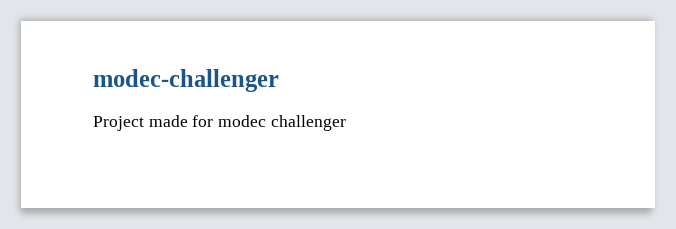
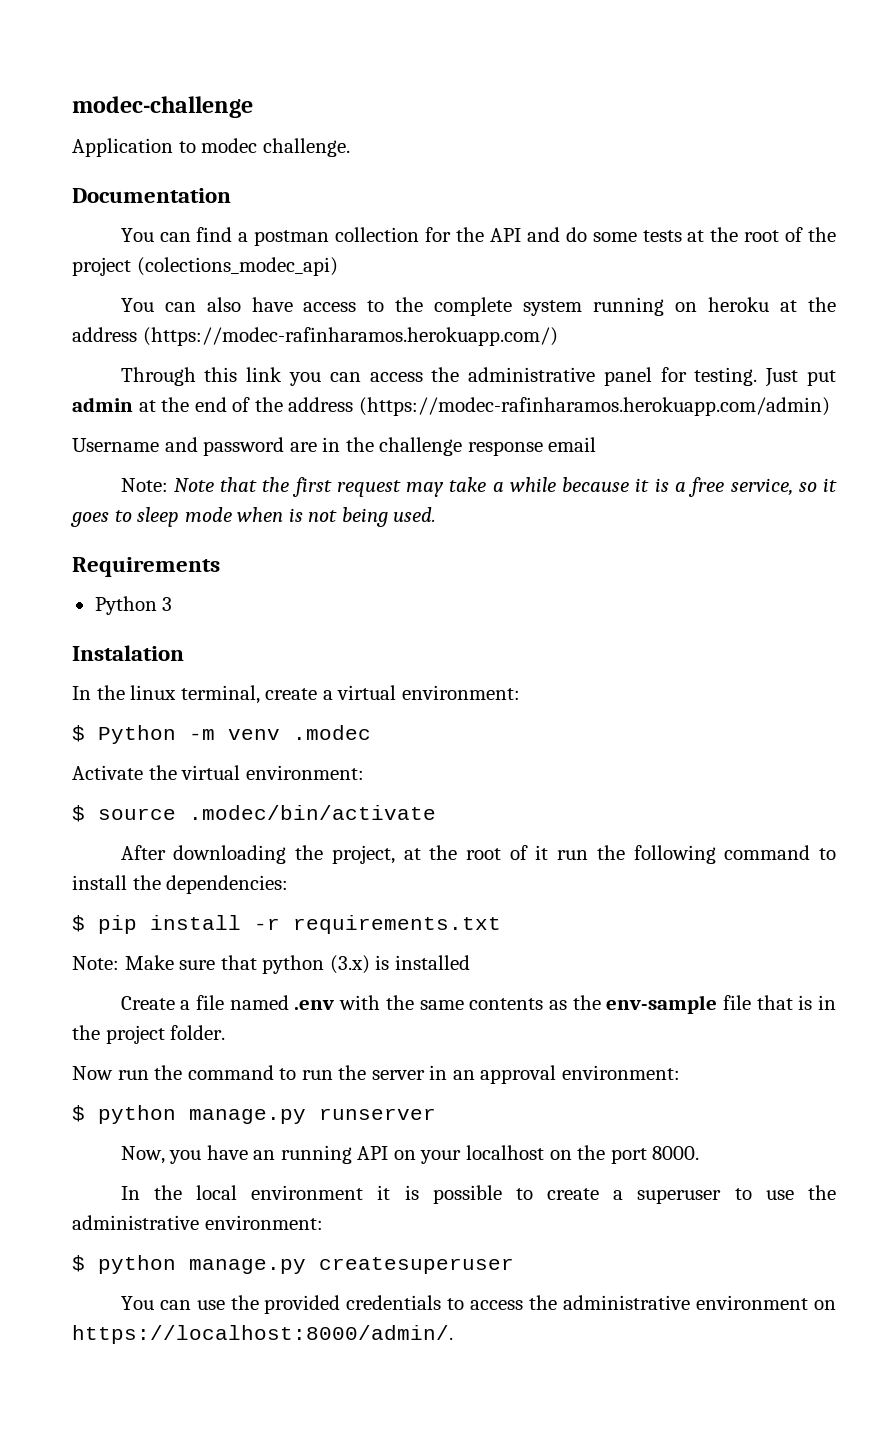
- modec-challenger
- Project made for modec challenger
+ modec-challenge
+ Application to modec challenge.
+ Documentation
+ You can find a postman collection for the API and do some tests at the root of the project (colections_modec_api)
+ You can also have access to the complete system running on heroku at the address (https://modec-rafinharamos.herokuapp.com/)
+ Through this link you can access the administrative panel for testing. Just put admin at the end of the address (https://modec-rafinharamos.herokuapp.com/admin)
+ Username and password are in the challenge response email
+ Note: Note that the first request may take a while because it is a free service, so it goes to sleep mode when is not being used.
+ Requirements
+ Python 3
+ Instalation
+ In the linux terminal, create a virtual environment:
+ $ Python -m venv .modec
+ Activate the virtual environment:
+ $ source .modec/bin/activate
+ After downloading the project, at the root of it run the following command to install the dependencies:
+ $ pip install -r requirements.txt
+ Note: Make sure that python (3.x) is installed
+ Create a file named .env with the same contents as the env-sample file that is in the project folder.
+ Now run the command to run the server in an approval environment:
+ $ python manage.py runserver
+ Now, you have an running API on your localhost on the port 8000.
+ In the local environment it is possible to create a superuser to use the administrative environment:
+ $ python manage.py createsuperuser
+ You can use the provided credentials to access the administrative environment on https://localhost:8000/admin/.

